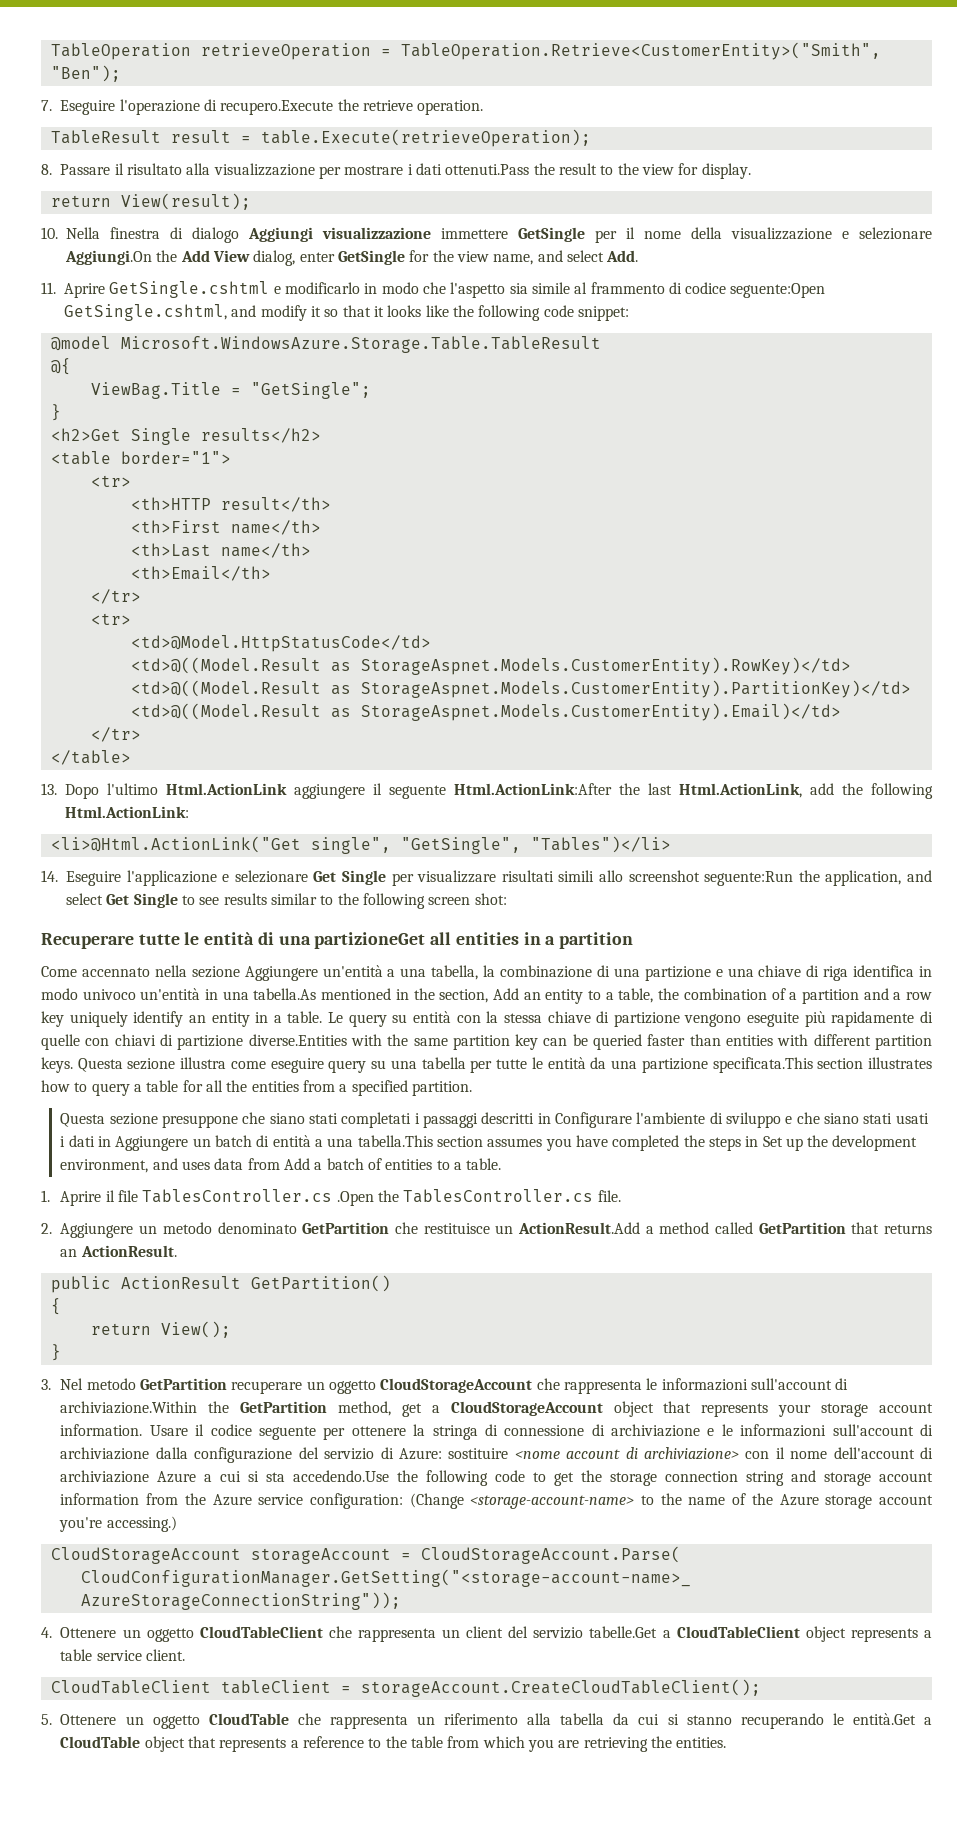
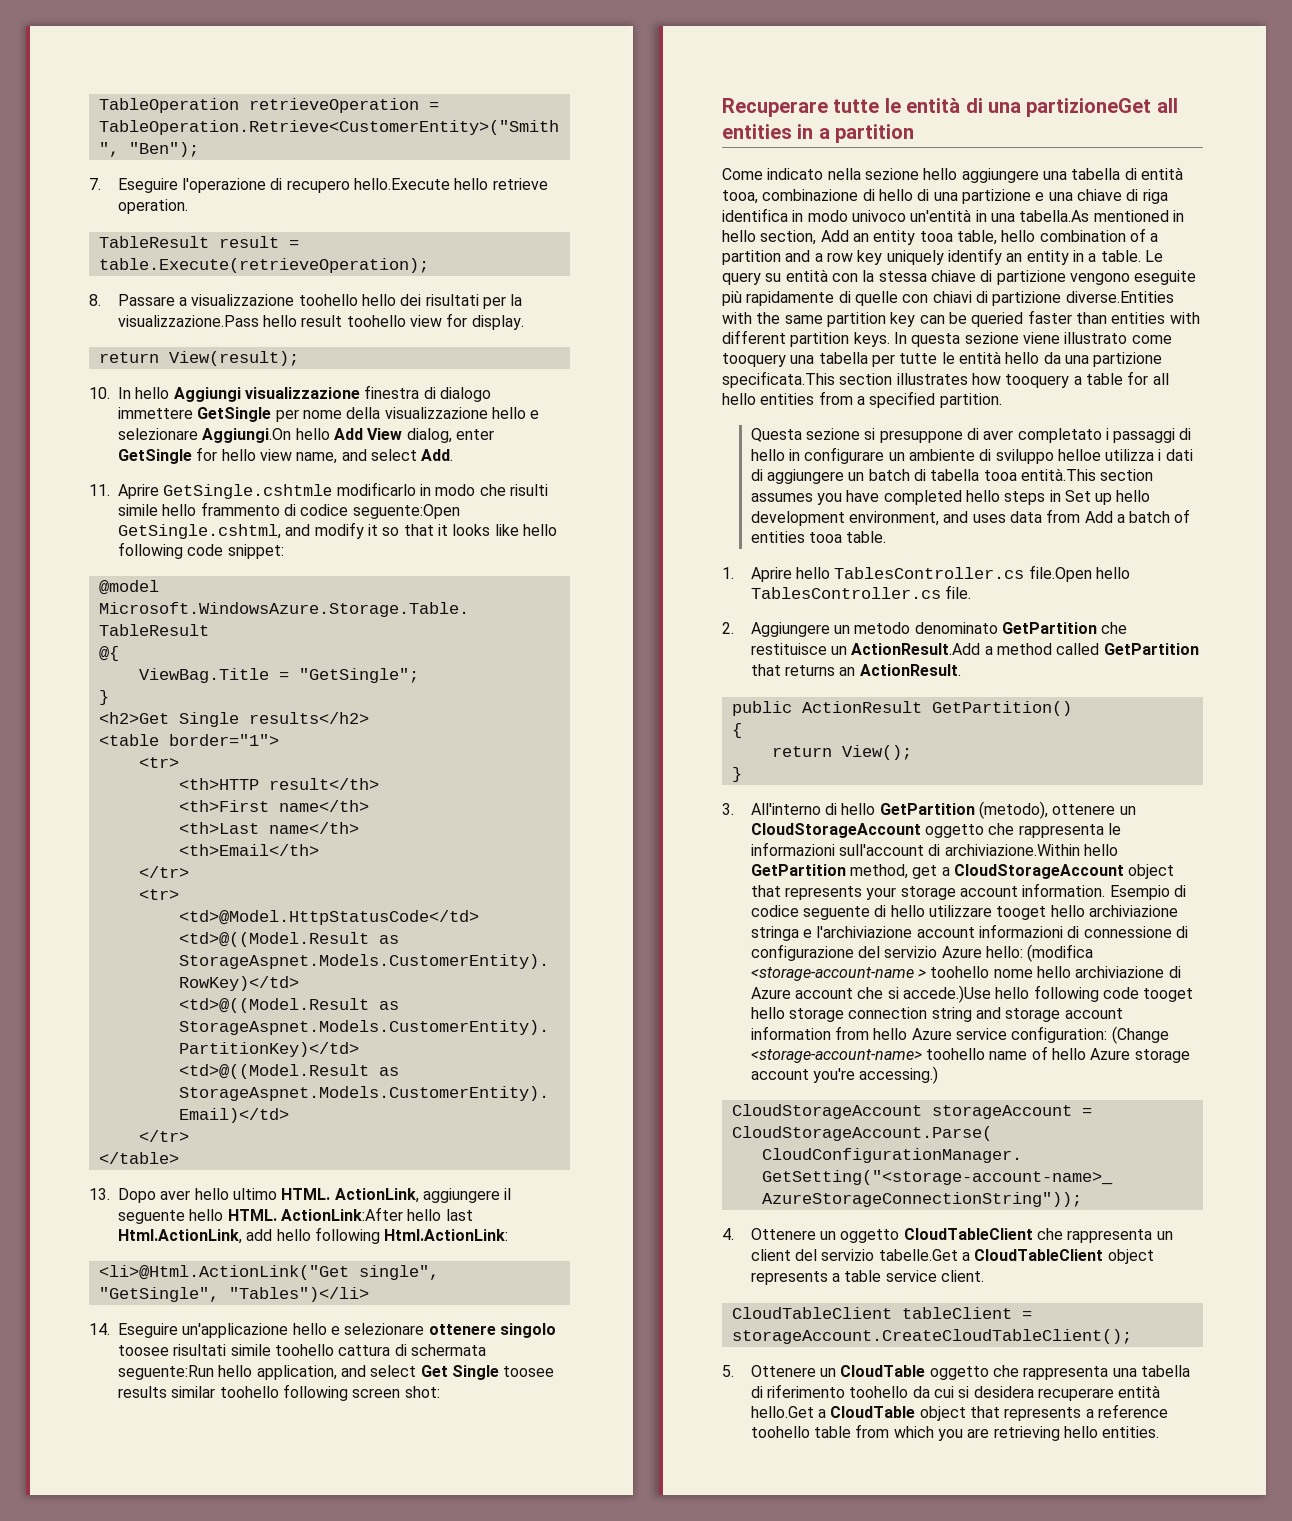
- 7. Eseguire l'operazione di recupero.Execute the retrieve operation.
+ 7. Eseguire l'operazione di recupero hello.Execute hello retrieve operation.
- 8. Passare il risultato alla visualizzazione per mostrare i dati ottenuti.Pass the result to the view for display.
+ 8. Passare a visualizzazione toohello hello dei risultati per la visualizzazione.Pass hello result toohello view for display.
- 10. Nella finestra di dialogo Aggiungi visualizzazione immettere GetSingle per il nome della visualizzazione e selezionare Aggiungi.On the Add View dialog, enter GetSingle for the view name, and select Add.
+ 10. In hello Aggiungi visualizzazione finestra di dialogo immettere GetSingle per nome della visualizzazione hello e selezionare Aggiungi.On hello Add View dialog, enter GetSingle for hello view name, and select Add.
- 11. Aprire GetSingle.cshtml e modificarlo in modo che l'aspetto sia simile al frammento di codice seguente:Open GetSingle.cshtml, and modify it so that it looks like the following code snippet:
+ 11. Aprire GetSingle.cshtmle modificarlo in modo che risulti simile hello frammento di codice seguente:Open GetSingle.cshtml, and modify it so that it looks like hello following code snippet:
- 13. Dopo l'ultimo Html.ActionLink aggiungere il seguente Html.ActionLink:After the last Html.ActionLink, add the following Html.ActionLink:
+ 13. Dopo aver hello ultimo HTML. ActionLink, aggiungere il seguente hello HTML. ActionLink:After hello last Html.ActionLink, add hello following Html.ActionLink:
- 14. Eseguire l'applicazione e selezionare Get Single per visualizzare risultati simili allo screenshot seguente:Run the application, and select Get Single to see results similar to the following screen shot:
+ 14. Eseguire un'applicazione hello e selezionare ottenere singolo toosee risultati simile toohello cattura di schermata seguente:Run hello application, and select Get Single toosee results similar toohello following screen shot:
- Come accennato nella sezione Aggiungere un'entità a una tabella, la combinazione di una partizione e una chiave di riga identifica in modo univoco un'entità in una tabella.As mentioned in the section, Add an entity to a table, the combination of a partition and a row key uniquely identify an entity in a table.
+ Come indicato nella sezione hello aggiungere una tabella di entità tooa, combinazione di hello di una partizione e una chiave di riga identifica in modo univoco un'entità in una tabella.As mentioned in hello section, Add an entity tooa table, hello combination of a partition and a row key uniquely identify an entity in a table.
- Questa sezione illustra come eseguire query su una tabella per tutte le entità da una partizione specificata.This section illustrates how to query a table for all the entities from a specified partition.
+ In questa sezione viene illustrato come tooquery una tabella per tutte le entità hello da una partizione specificata.This section illustrates how tooquery a table for all hello entities from a specified partition.
- Questa sezione presuppone che siano stati completati i passaggi descritti in Configurare l'ambiente di sviluppo e che siano stati usati i dati in Aggiungere un batch di entità a una tabella.This section assumes you have completed the steps in Set up the development environment, and uses data from Add a batch of entities to a table.
+ Questa sezione si presuppone di aver completato i passaggi di hello in configurare un ambiente di sviluppo helloe utilizza i dati di aggiungere un batch di tabella tooa entità.This section assumes you have completed hello steps in Set up hello development environment, and uses data from Add a batch of entities tooa table.
- 1. Aprire il file TablesController.cs .Open the TablesController.cs file.
+ 1. Aprire hello TablesController.cs file.Open hello TablesController.cs file.
- 3. Nel metodo GetPartition recuperare un oggetto CloudStorageAccount che rappresenta le informazioni sull'account di archiviazione.Within the GetPartition method, get a CloudStorageAccount object that represents your storage account information.
+ 3. All'interno di hello GetPartition (metodo), ottenere un CloudStorageAccount oggetto che rappresenta le informazioni sull'account di archiviazione.Within hello GetPartition method, get a CloudStorageAccount object that represents your storage account information.
- Usare il codice seguente per ottenere la stringa di connessione di archiviazione e le informazioni sull'account di archiviazione dalla configurazione del servizio di Azure: sostituire <nome account di archiviazione> con il nome dell'account di archiviazione Azure a cui si sta accedendo.Use the following code to get the storage connection string and storage account information from the Azure service configuration: (Change <storage-account-name> to the name of the Azure storage account you're accessing.)
+ Esempio di codice seguente di hello utilizzare tooget hello archiviazione stringa e l'archiviazione account informazioni di connessione di configurazione del servizio Azure hello: (modifica <storage-account-name > toohello nome hello archiviazione di Azure account che si accede.)Use hello following code tooget hello storage connection string and storage account information from hello Azure service configuration: (Change <storage-account-name> toohello name of hello Azure storage account you're accessing.)
- 5. Ottenere un oggetto CloudTable che rappresenta un riferimento alla tabella da cui si stanno recuperando le entità.Get a CloudTable object that represents a reference to the table from which you are retrieving the entities.
+ 5. Ottenere un CloudTable oggetto che rappresenta una tabella di riferimento toohello da cui si desidera recuperare entità hello.Get a CloudTable object that represents a reference toohello table from which you are retrieving hello entities.

